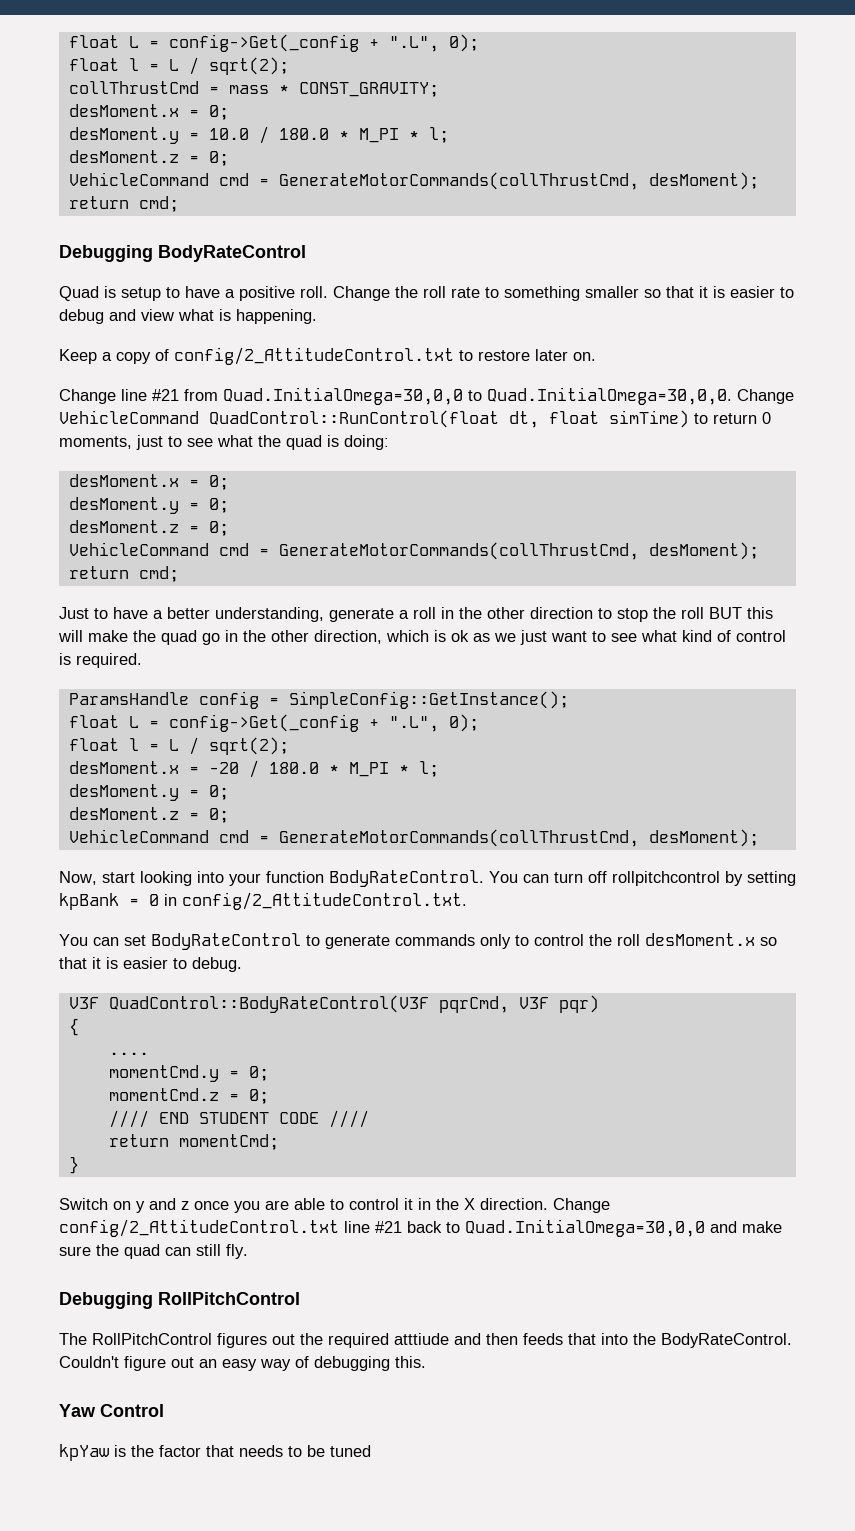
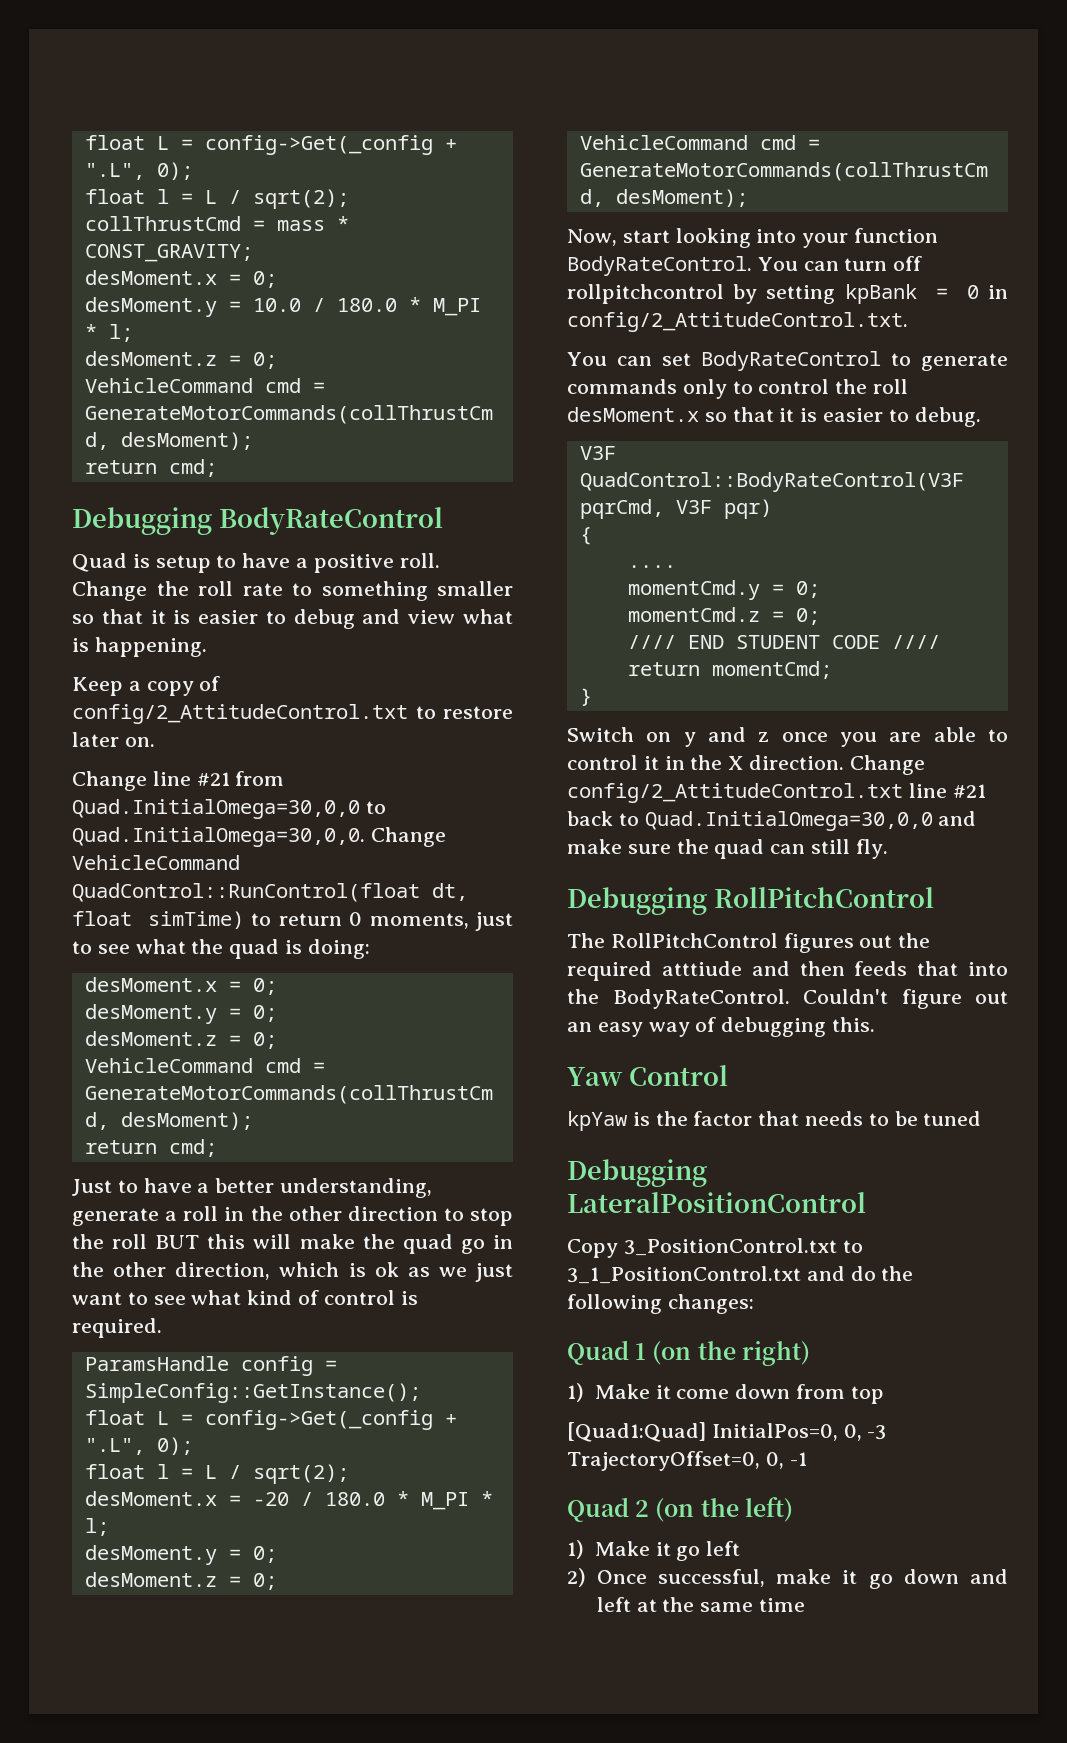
+ Debugging LateralPositionControl
+ Copy 3_PositionControl.txt to 3_1_PositionControl.txt and do the following changes:
+ Quad 1 (on the right)
+ 1) Make it come down from top
+ [Quad1:Quad] InitialPos=0, 0, -3 TrajectoryOffset=0, 0, -1
+ Quad 2 (on the left)
+ 1) Make it go left
+ 2) Once successful, make it go down and left at the same time

